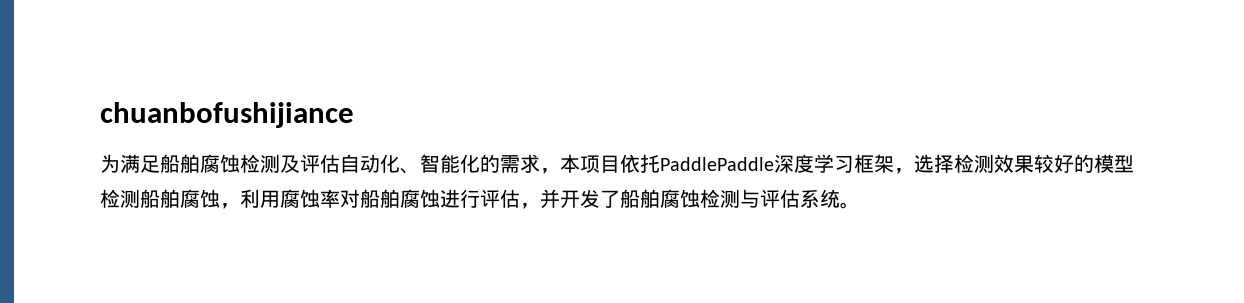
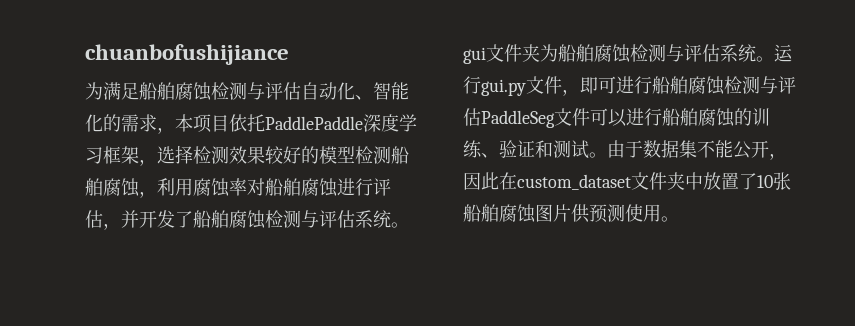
- 为满足船舶腐蚀检测及评估自动化、智能化的需求，本项目依托PaddlePaddle深度学习框架，选择检测效果较好的模型检测船舶腐蚀，利用腐蚀率对船舶腐蚀进行评估，并开发了船舶腐蚀检测与评估系统。
+ 为满足船舶腐蚀检测与评估自动化、智能化的需求，本项目依托PaddlePaddle深度学习框架，选择检测效果较好的模型检测船舶腐蚀，利用腐蚀率对船舶腐蚀进行评估，并开发了船舶腐蚀检测与评估系统。gui文件夹为船舶腐蚀检测与评估系统。运行gui.py文件，即可进行船舶腐蚀检测与评估PaddleSeg文件可以进行船舶腐蚀的训练、验证和测试。由于数据集不能公开，因此在custom_dataset文件夹中放置了10张船舶腐蚀图片供预测使用。

